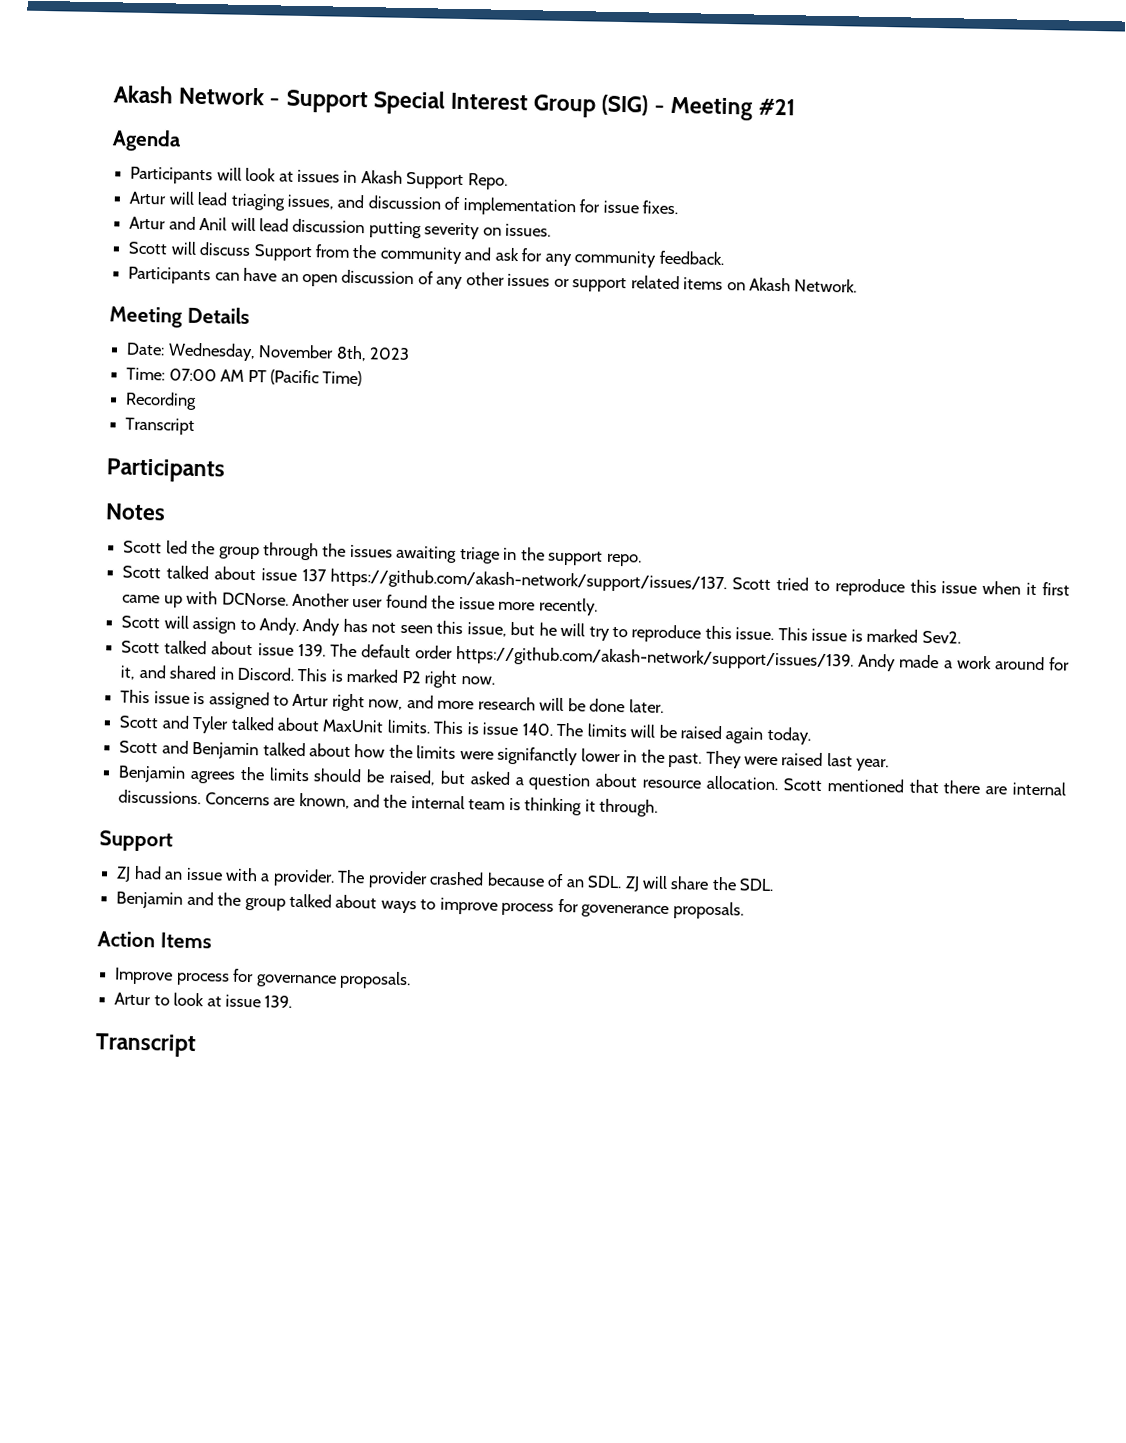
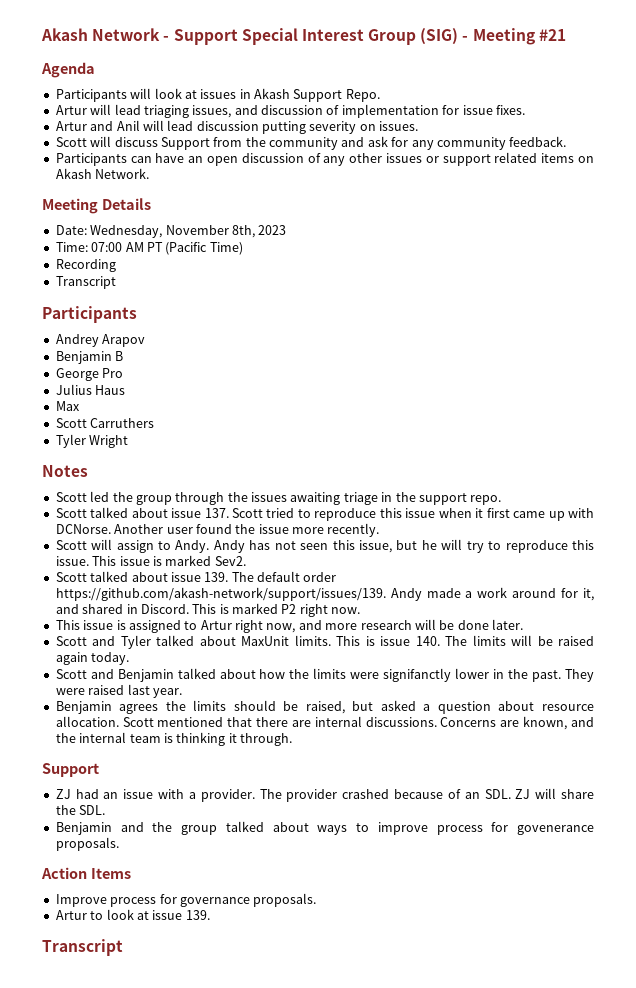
+ Andrey Arapov
+ Benjamin B
+ George Pro
+ Julius Haus
+ Max
+ Scott Carruthers
+ Tyler Wright
- Scott talked about issue 137 https://github.com/akash-network/support/issues/137. Scott tried to reproduce this issue when it first came up with DCNorse.
+ Scott talked about issue 137. Scott tried to reproduce this issue when it first came up with DCNorse.

